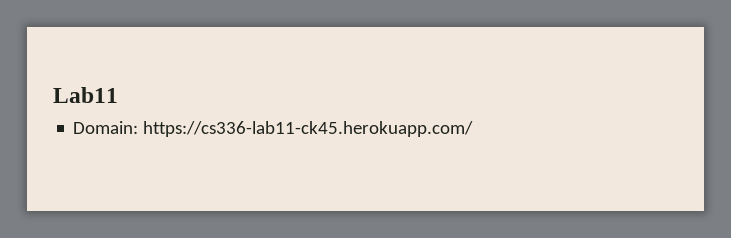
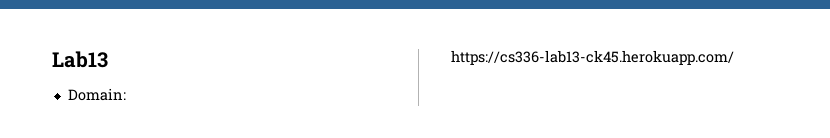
- Lab11
+ Lab13
- Domain: https://cs336-lab11-ck45.herokuapp.com/
+ Domain: https://cs336-lab13-ck45.herokuapp.com/

